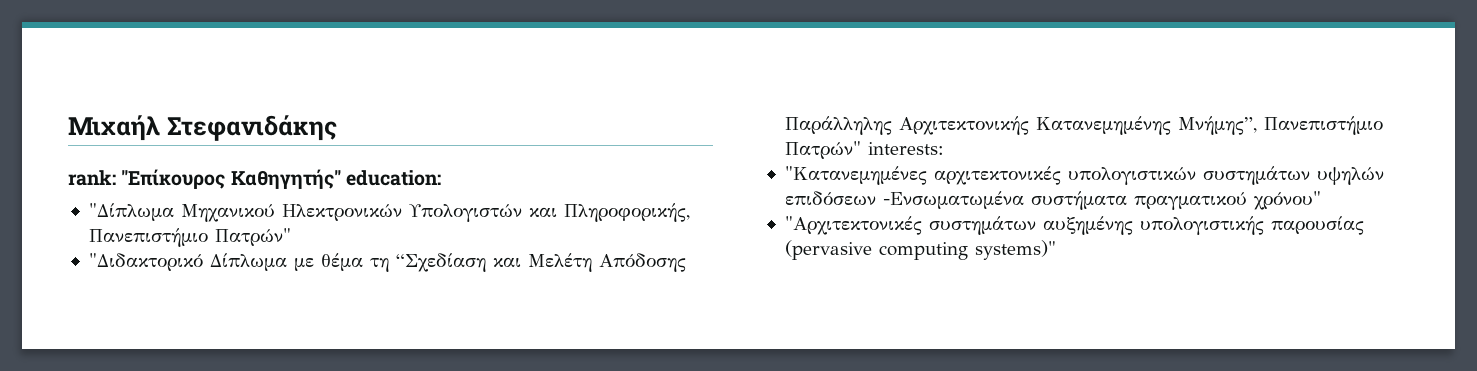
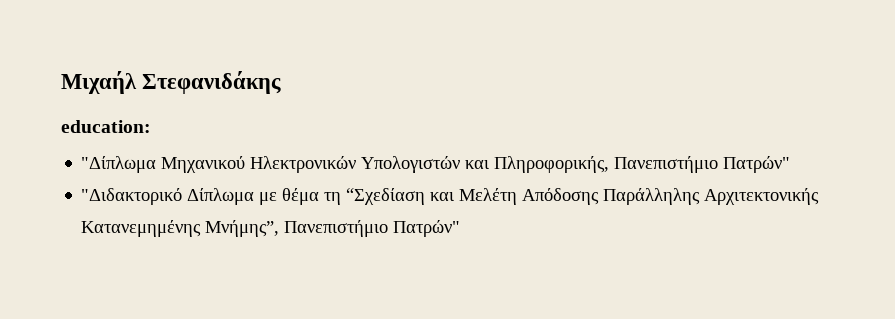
- rank: "Επίκουρος Καθηγητής" education:
+ education:
- "Διδακτορικό Δίπλωμα με θέμα τη “Σχεδίαση και Μελέτη Απόδοσης Παράλληλης Αρχιτεκτονικής Κατανεμημένης Μνήμης”, Πανεπιστήμιο Πατρών" interests:
- "Κατανεμημένες αρχιτεκτονικές υπολογιστικών συστημάτων υψηλών επιδόσεων -Ενσωματωμένα συστήματα πραγματικού χρόνου"
- "Αρχιτεκτονικές συστημάτων αυξημένης υπολογιστικής παρουσίας (pervasive computing systems)"
+ "Διδακτορικό Δίπλωμα με θέμα τη “Σχεδίαση και Μελέτη Απόδοσης Παράλληλης Αρχιτεκτονικής Κατανεμημένης Μνήμης”, Πανεπιστήμιο Πατρών"

